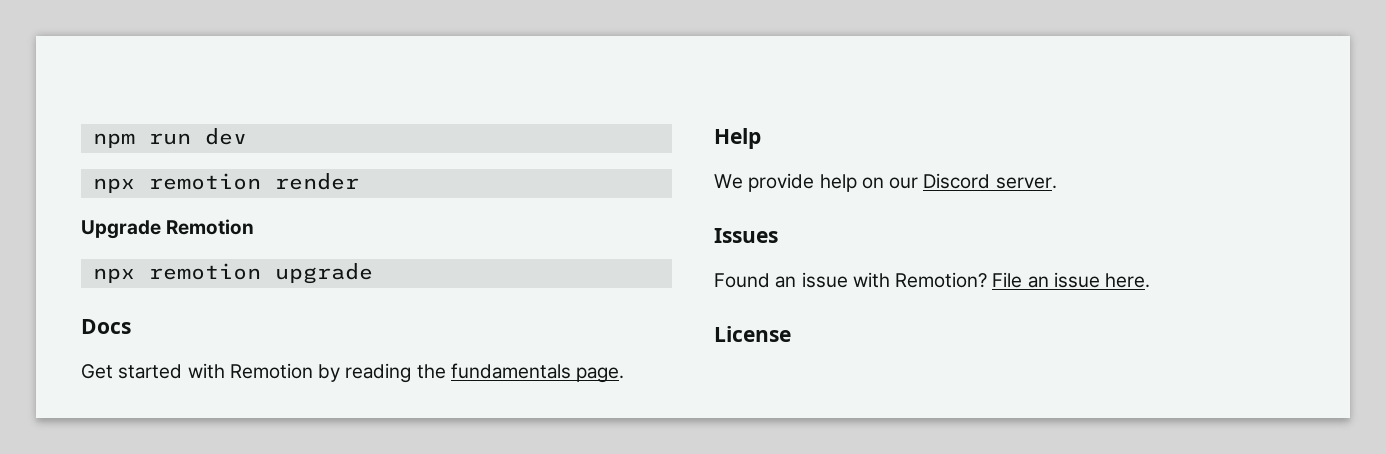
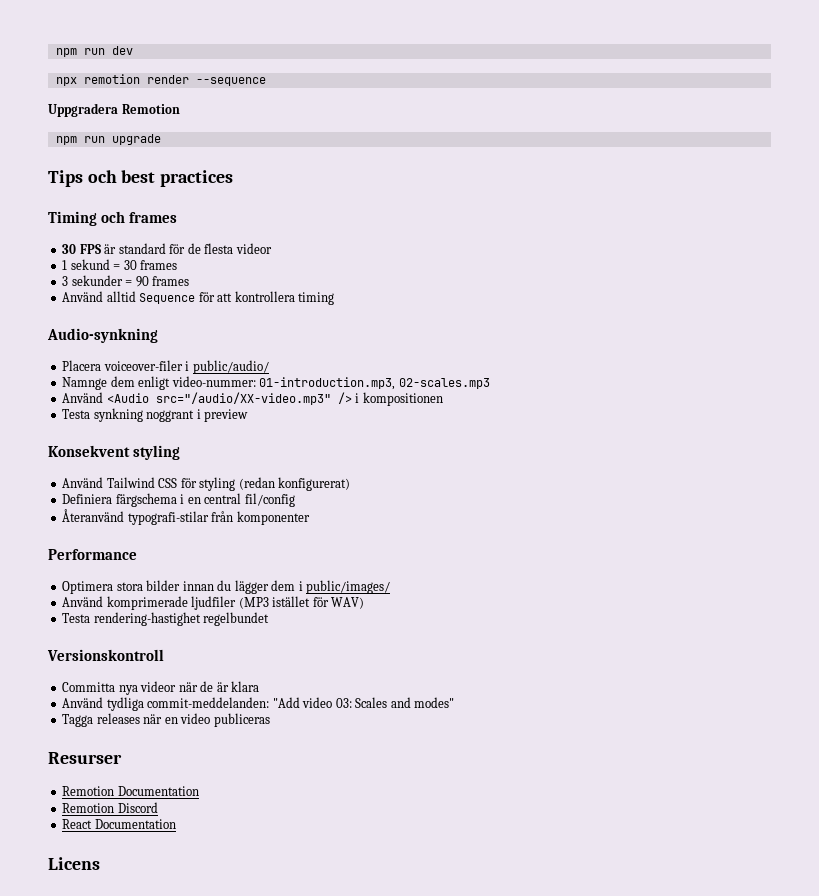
- npx remotion render
- Upgrade Remotion
+ npx remotion render --sequence
+ Uppgradera Remotion
- npx remotion upgrade
+ npm run upgrade
- Docs
- Get started with Remotion by reading the fundamentals page.
- Help
- We provide help on our Discord server.
- Issues
- Found an issue with Remotion? File an issue here.
- License
+ Tips och best practices
+ Timing och frames
+ 30 FPS är standard för de flesta videor
+ 1 sekund = 30 frames
+ 3 sekunder = 90 frames
+ Använd alltid Sequence för att kontrollera timing
+ Audio-synkning
+ Placera voiceover-filer i public/audio/
+ Namnge dem enligt video-nummer: 01-introduction.mp3, 02-scales.mp3
+ Använd <Audio src="/audio/XX-video.mp3" /> i kompositionen
+ Testa synkning noggrant i preview
+ Konsekvent styling
+ Använd Tailwind CSS för styling (redan konfigurerat)
+ Definiera färgschema i en central fil/config
+ Återanvänd typografi-stilar från komponenter
+ Performance
+ Optimera stora bilder innan du lägger dem i public/images/
+ Använd komprimerade ljudfiler (MP3 istället för WAV)
+ Testa rendering-hastighet regelbundet
+ Versionskontroll
+ Committa nya videor när de är klara
+ Använd tydliga commit-meddelanden: "Add video 03: Scales and modes"
+ Tagga releases när en video publiceras
+ Resurser
+ Remotion Documentation
+ Remotion Discord
+ React Documentation
+ Licens

